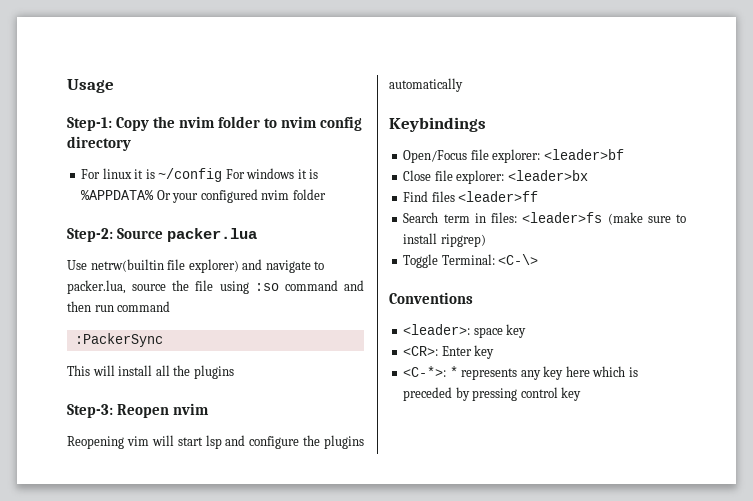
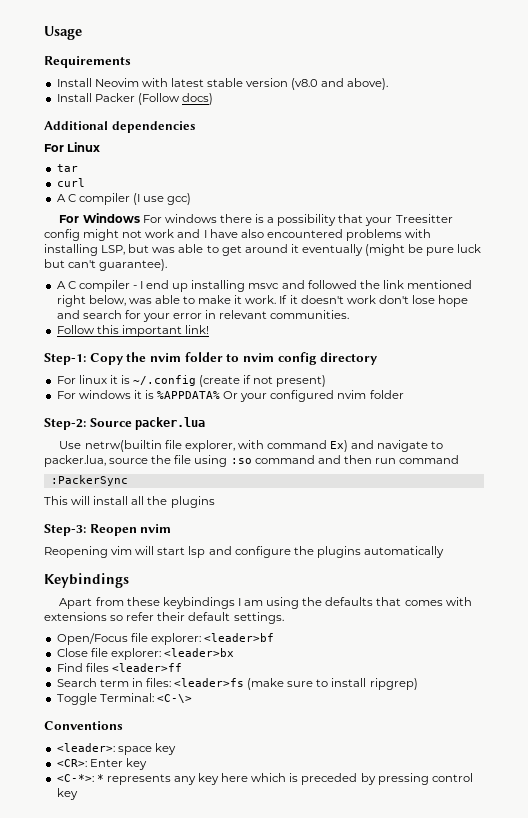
+ Requirements
+ Install Neovim with latest stable version (v8.0 and above).
+ Install Packer (Follow docs)
+ Additional dependencies
+ For Linux
+ tar
+ curl
+ A C compiler (I use gcc)
+ For Windows For windows there is a possibility that your Treesitter config might not work and I have also encountered problems with installing LSP, but was able to get around it eventually (might be pure luck but can't guarantee).
+ A C compiler - I end up installing msvc and followed the link mentioned right below, was able to make it work. If it doesn't work don't lose hope and search for your error in relevant communities.
+ Follow this important link!
- For linux it is ~/config For windows it is %APPDATA% Or your configured nvim folder
+ For linux it is ~/.config (create if not present)
+ For windows it is %APPDATA% Or your configured nvim folder
- Use netrw(builtin file explorer) and navigate to packer.lua, source the file using :so command and then run command
+ Use netrw(builtin file explorer, with command Ex) and navigate to packer.lua, source the file using :so command and then run command
+ Apart from these keybindings I am using the defaults that comes with extensions so refer their default settings.

